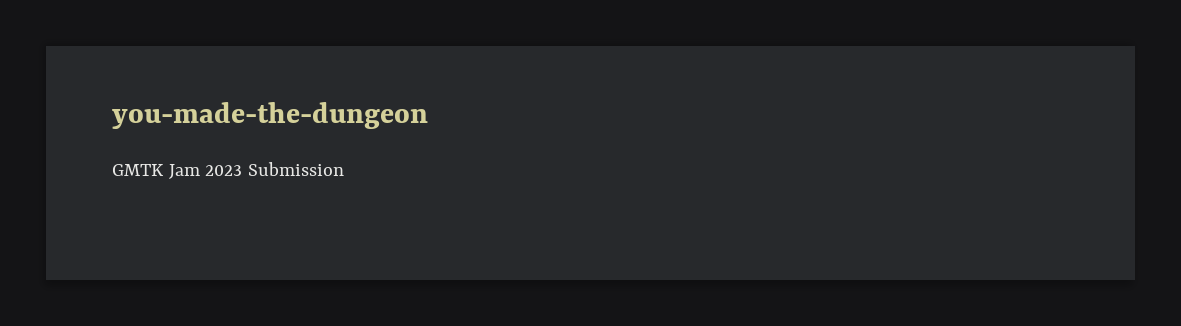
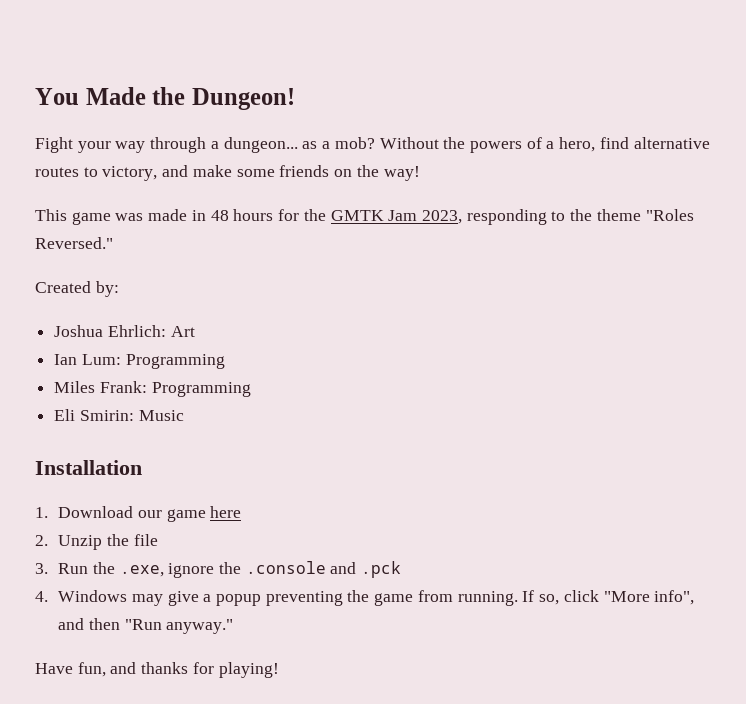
- you-made-the-dungeon
- GMTK Jam 2023 Submission
+ You Made the Dungeon!
+ Fight your way through a dungeon... as a mob? Without the powers of a hero, find alternative routes to victory, and make some friends on the way!
+ This game was made in 48 hours for the GMTK Jam 2023, responding to the theme "Roles Reversed."
+ Created by:
+ Joshua Ehrlich: Art
+ Ian Lum: Programming
+ Miles Frank: Programming
+ Eli Smirin: Music
+ Installation
+ 1. Download our game here
+ 2. Unzip the file
+ 3. Run the .exe, ignore the .console and .pck
+ 4. Windows may give a popup preventing the game from running. If so, click "More info", and then "Run anyway."
+ Have fun, and thanks for playing!

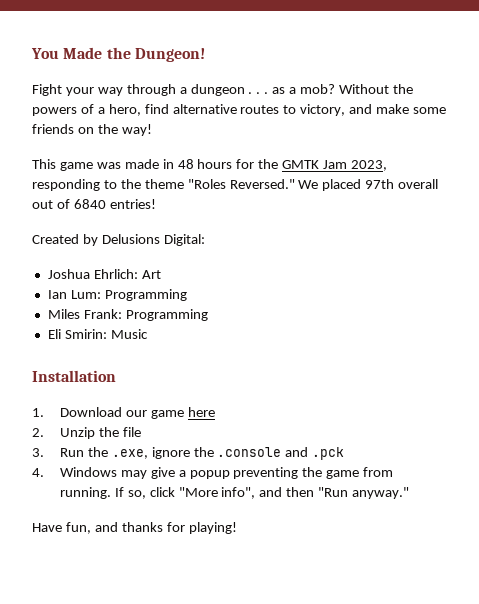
- Fight your way through a dungeon... as a mob?
+ Fight your way through a dungeon . . . as a mob?
- This game was made in 48 hours for the GMTK Jam 2023, responding to the theme "Roles Reversed."
- Created by:
+ This game was made in 48 hours for the GMTK Jam 2023, responding to the theme "Roles Reversed." We placed 97th overall out of 6840 entries!
+ Created by Delusions Digital:

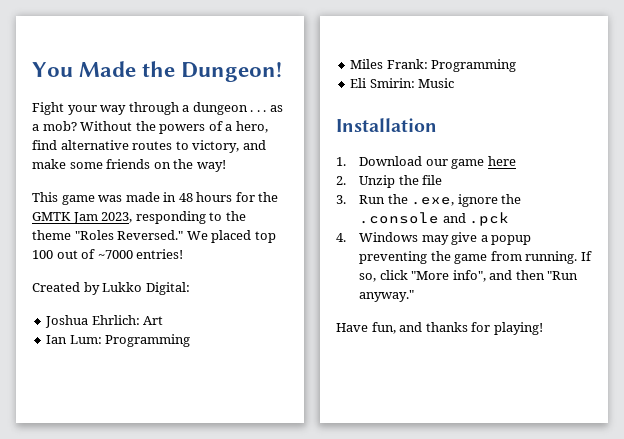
- We placed 97th overall out of 6840 entries!
+ We placed top 100 out of ~7000 entries!
- Created by Delusions Digital:
+ Created by Lukko Digital:

